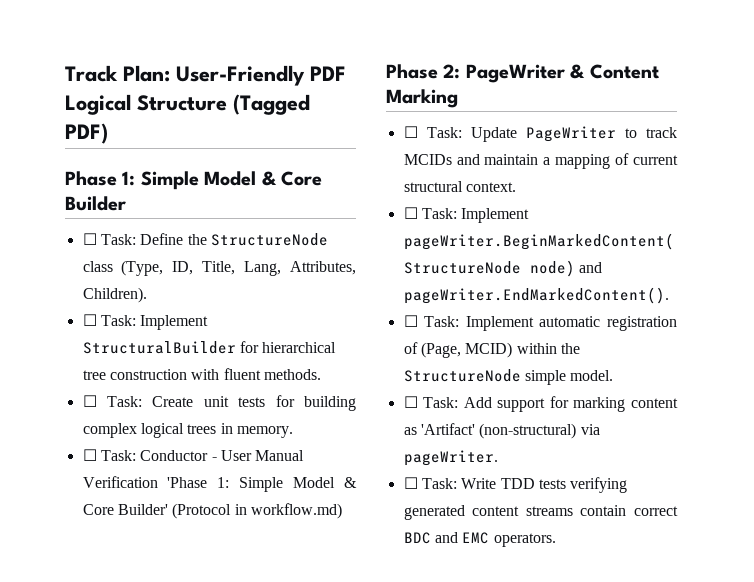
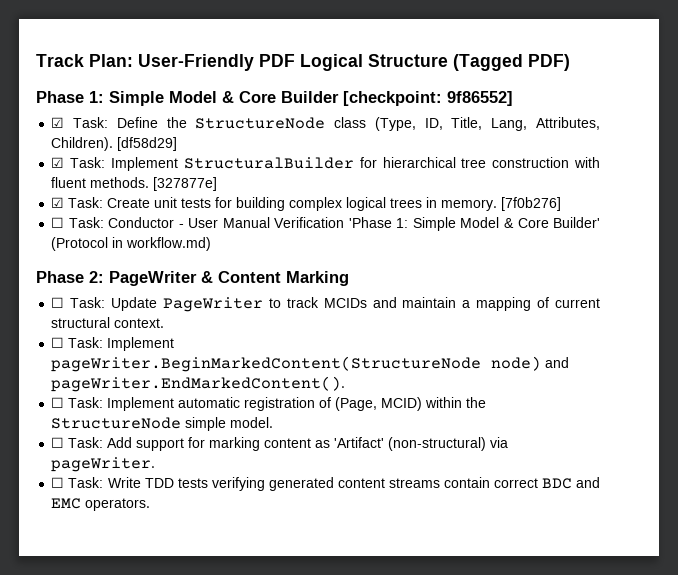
- Phase 1: Simple Model & Core Builder
- ☐ Task: Define the StructureNode class (Type, ID, Title, Lang, Attributes, Children).
- ☐ Task: Implement StructuralBuilder for hierarchical tree construction with fluent methods.
- ☐ Task: Create unit tests for building complex logical trees in memory.
+ Phase 1: Simple Model & Core Builder [checkpoint: 9f86552]
+ ☑ Task: Define the StructureNode class (Type, ID, Title, Lang, Attributes, Children). [df58d29]
+ ☑ Task: Implement StructuralBuilder for hierarchical tree construction with fluent methods. [327877e]
+ ☑ Task: Create unit tests for building complex logical trees in memory. [7f0b276]

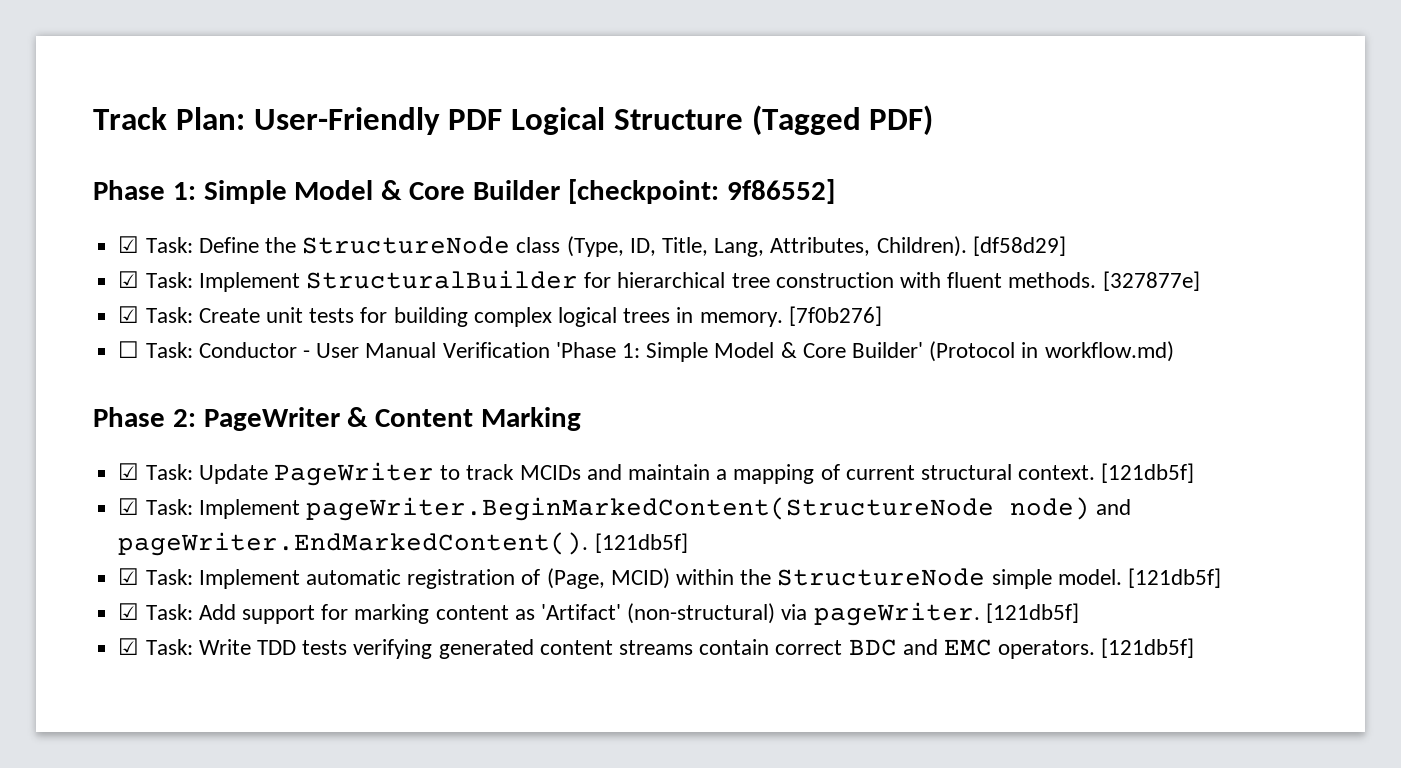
- ☐ Task: Update PageWriter to track MCIDs and maintain a mapping of current structural context.
- ☐ Task: Implement pageWriter.BeginMarkedContent(StructureNode node) and pageWriter.EndMarkedContent().
- ☐ Task: Implement automatic registration of (Page, MCID) within the StructureNode simple model.
- ☐ Task: Add support for marking content as 'Artifact' (non-structural) via pageWriter.
- ☐ Task: Write TDD tests verifying generated content streams contain correct BDC and EMC operators.
+ ☑ Task: Update PageWriter to track MCIDs and maintain a mapping of current structural context. [121db5f]
+ ☑ Task: Implement pageWriter.BeginMarkedContent(StructureNode node) and pageWriter.EndMarkedContent(). [121db5f]
+ ☑ Task: Implement automatic registration of (Page, MCID) within the StructureNode simple model. [121db5f]
+ ☑ Task: Add support for marking content as 'Artifact' (non-structural) via pageWriter. [121db5f]
+ ☑ Task: Write TDD tests verifying generated content streams contain correct BDC and EMC operators. [121db5f]

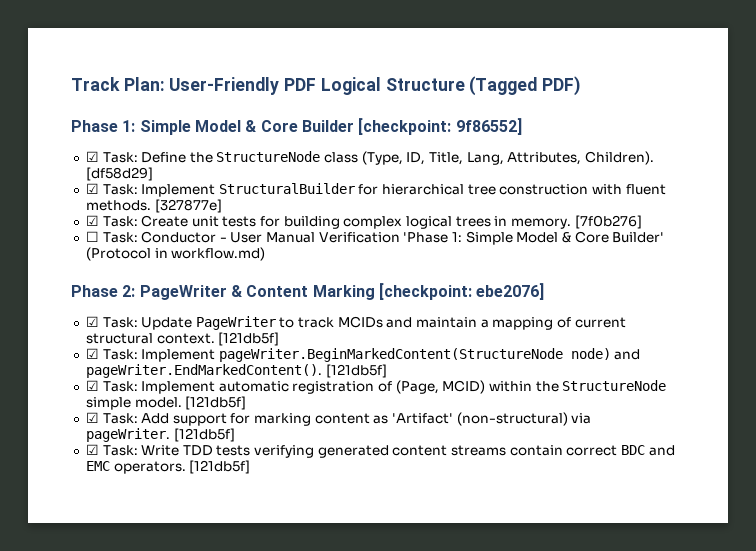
- Phase 2: PageWriter & Content Marking
+ Phase 2: PageWriter & Content Marking [checkpoint: ebe2076]

